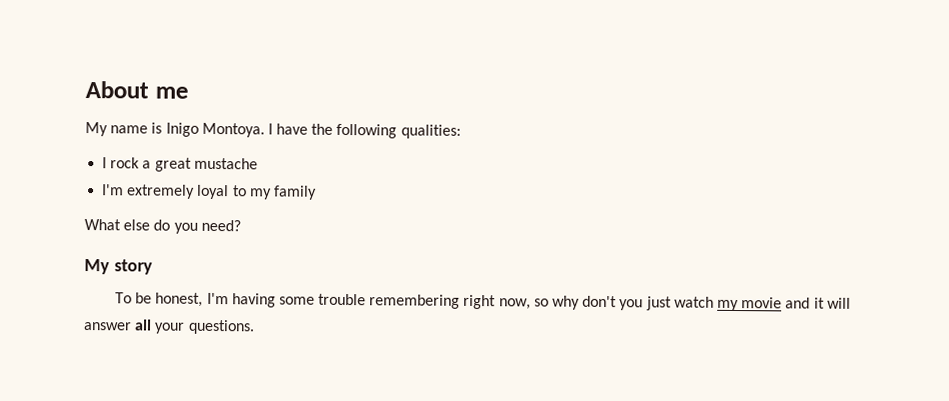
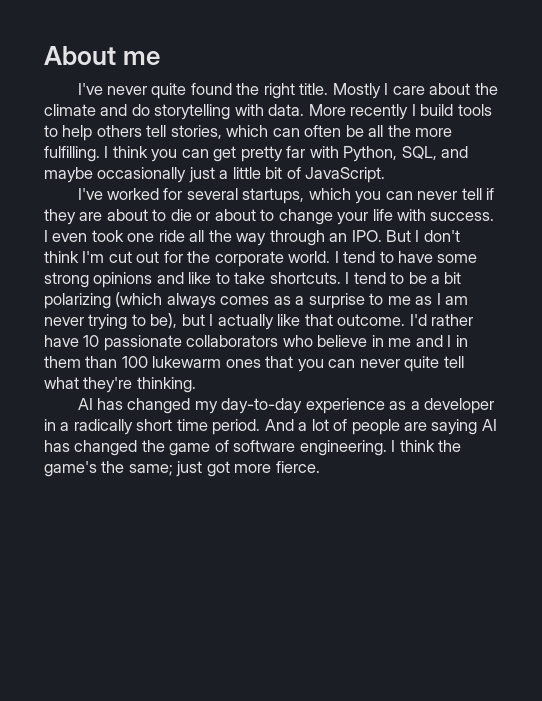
- My name is Inigo Montoya. I have the following qualities:
- I rock a great mustache
- I'm extremely loyal to my family
- What else do you need?
- My story
- To be honest, I'm having some trouble remembering right now, so why don't you just watch my movie and it will answer all your questions.
+ I've never quite found the right title. Mostly I care about the climate and do storytelling with data. More recently I build tools to help others tell stories, which can often be all the more fulfilling. I think you can get pretty far with Python, SQL, and maybe occasionally just a little bit of JavaScript.
+ I've worked for several startups, which you can never tell if they are about to die or about to change your life with success. I even took one ride all the way through an IPO. But I don't think I'm cut out for the corporate world. I tend to have some strong opinions and like to take shortcuts. I tend to be a bit polarizing (which always comes as a surprise to me as I am never trying to be), but I actually like that outcome. I'd rather have 10 passionate collaborators who believe in me and I in them than 100 lukewarm ones that you can never quite tell what they're thinking.
+ AI has changed my day-to-day experience as a developer in a radically short time period. And a lot of people are saying AI has changed the game of software engineering. I think the game's the same; just got more fierce.

